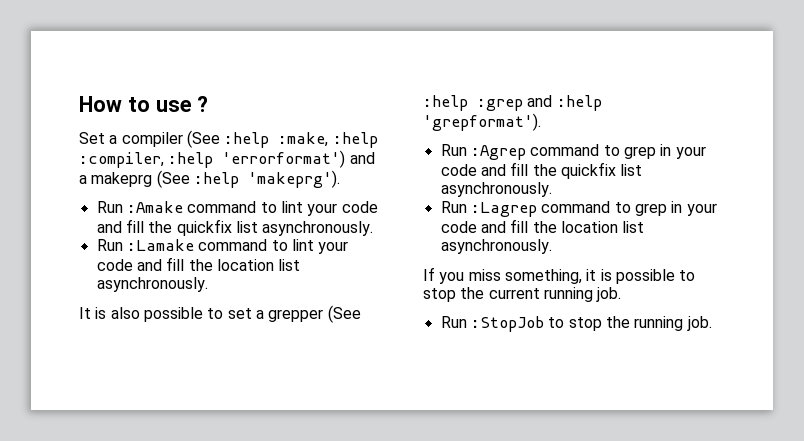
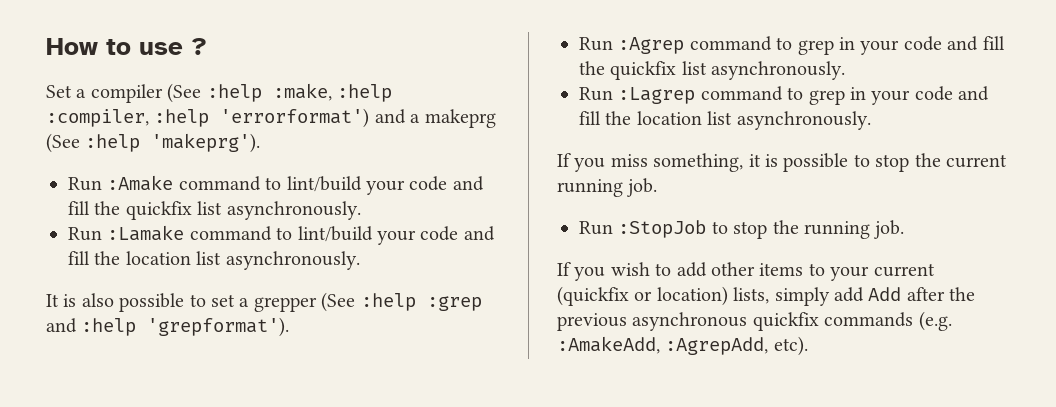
- Run :Amake command to lint your code and fill the quickfix list asynchronously.
+ Run :Amake command to lint/build your code and fill the quickfix list asynchronously.
- Run :Lamake command to lint your code and fill the location list asynchronously.
+ Run :Lamake command to lint/build your code and fill the location list asynchronously.
+ If you wish to add other items to your current (quickfix or location) lists, simply add Add after the previous asynchronous quickfix commands (e.g. :AmakeAdd, :AgrepAdd, etc).

